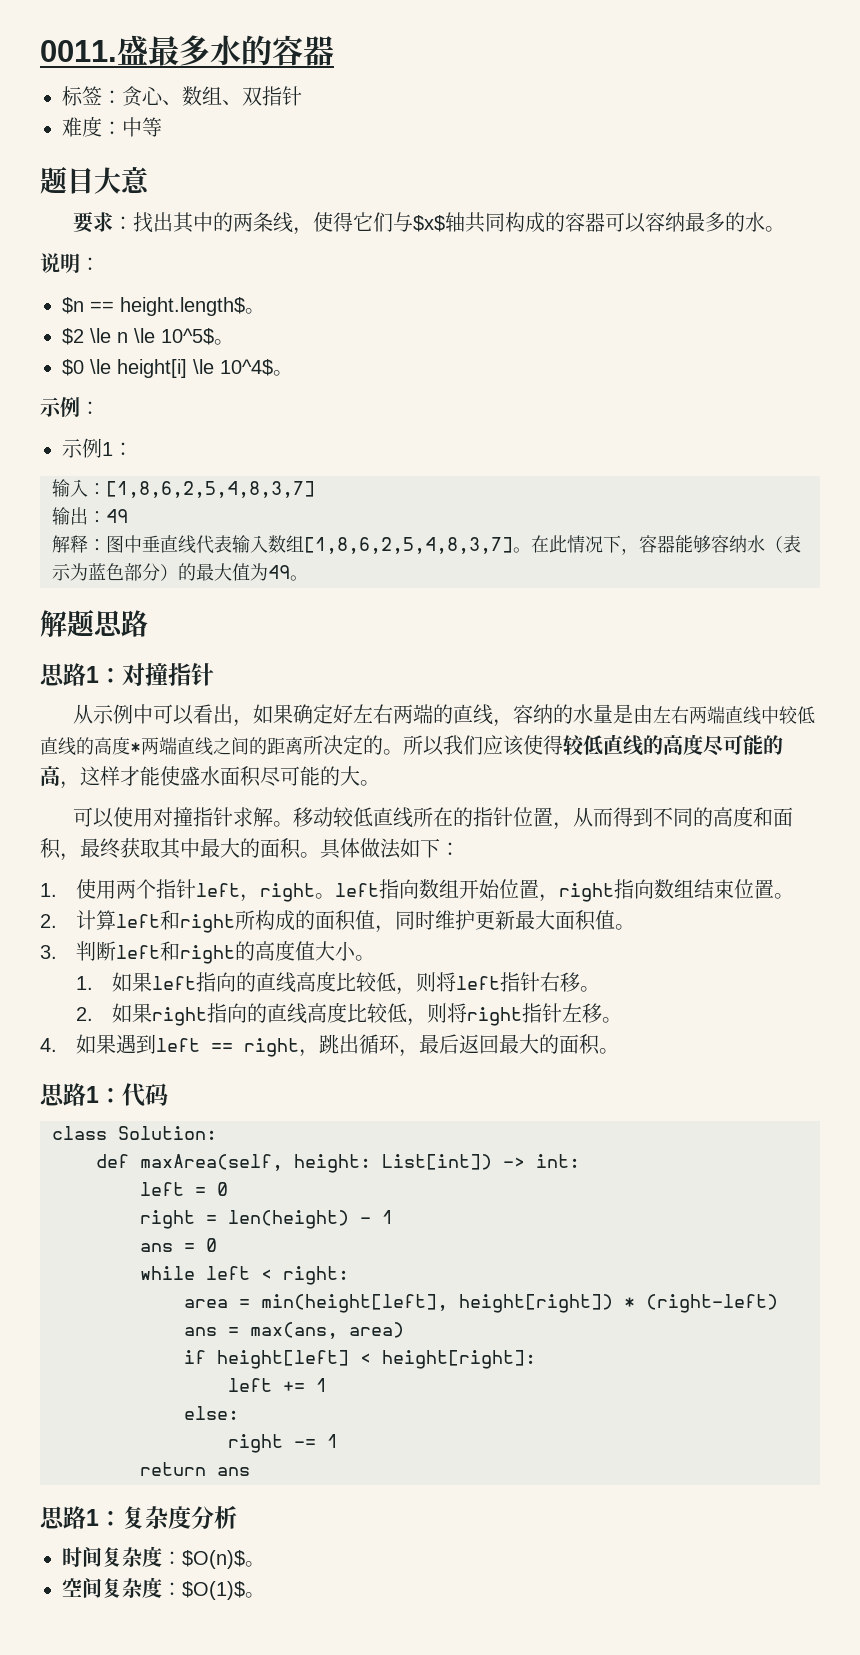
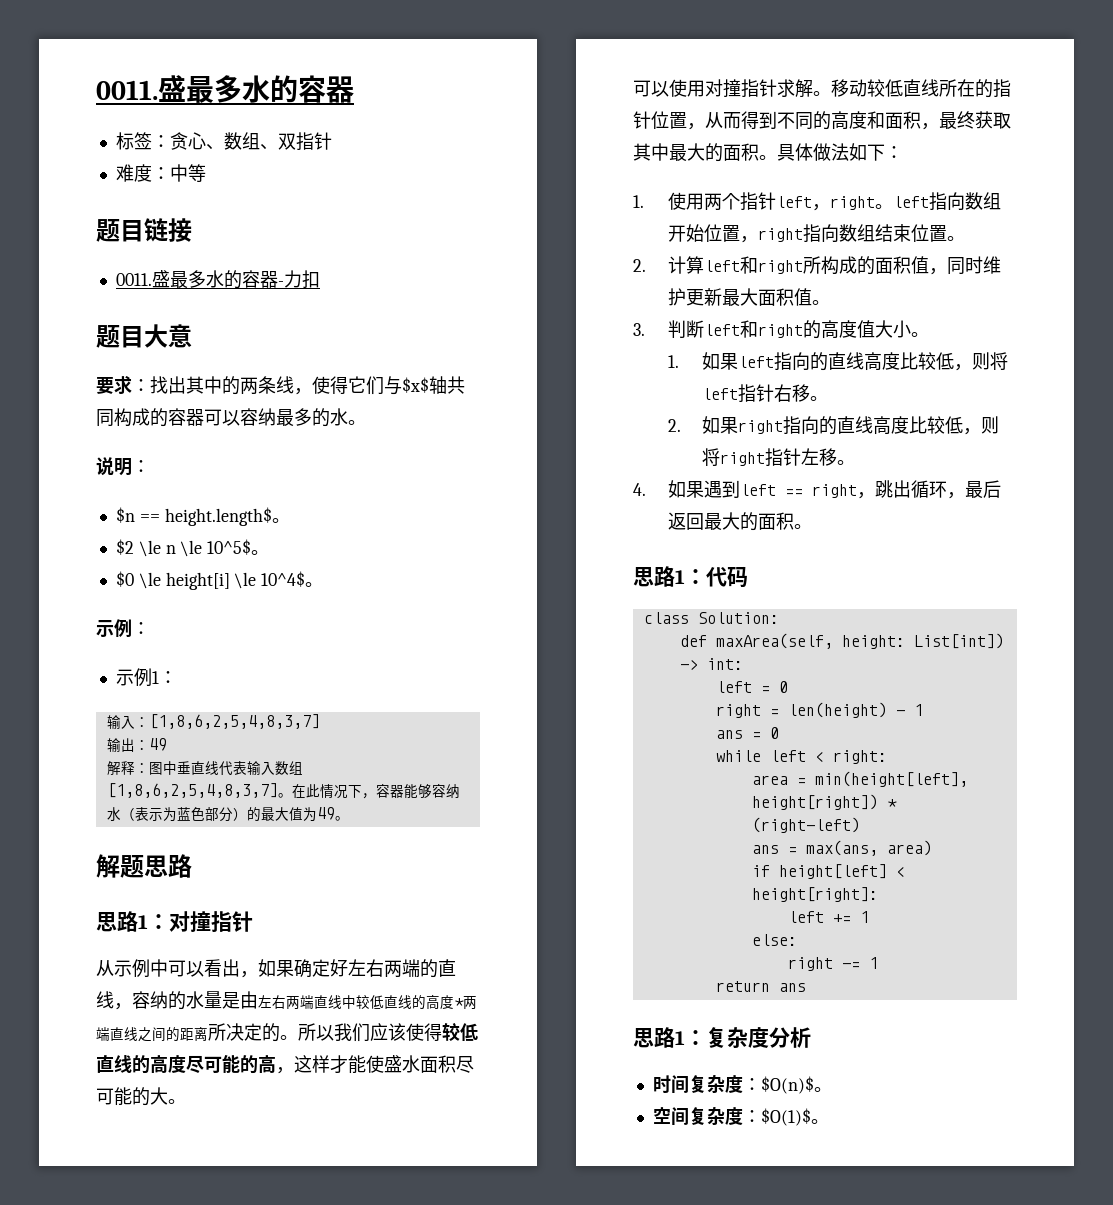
+ 题目链接
+ 0011.盛最多水的容器-力扣

